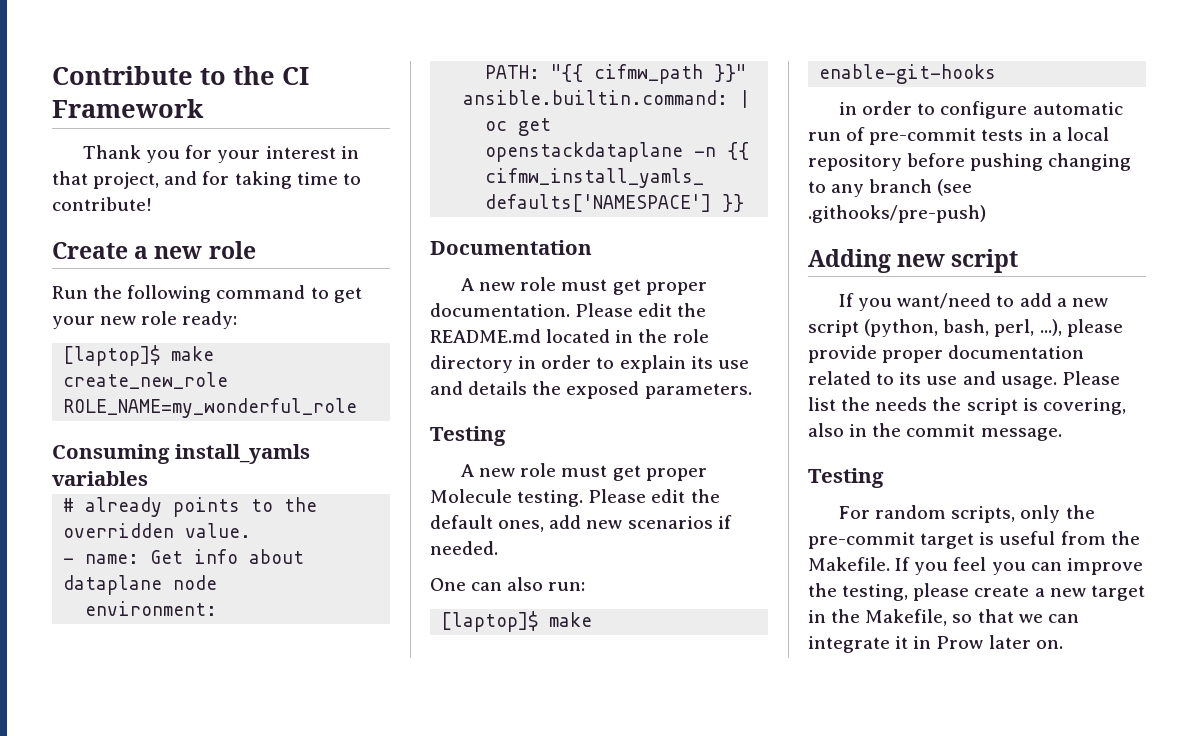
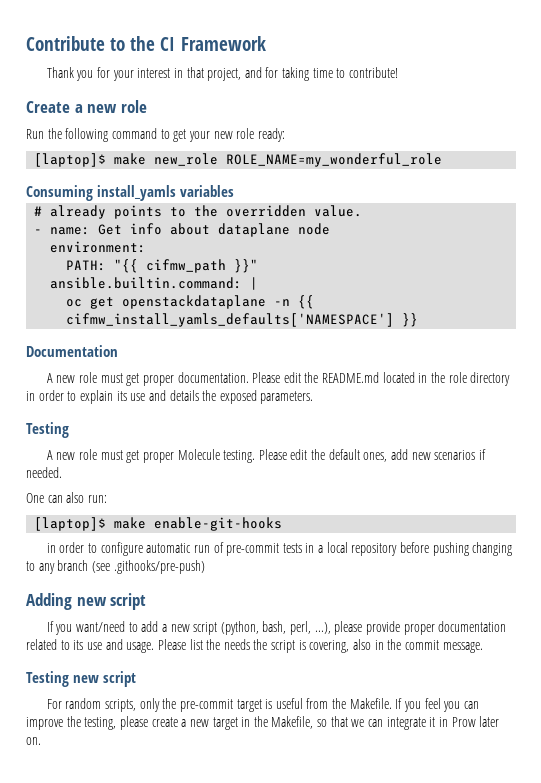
- [laptop]$ make create_new_role ROLE_NAME=my_wonderful_role
+ [laptop]$ make new_role ROLE_NAME=my_wonderful_role
  Please list the needs the script is covering, also in the commit message.
- Testing
+ Testing new script

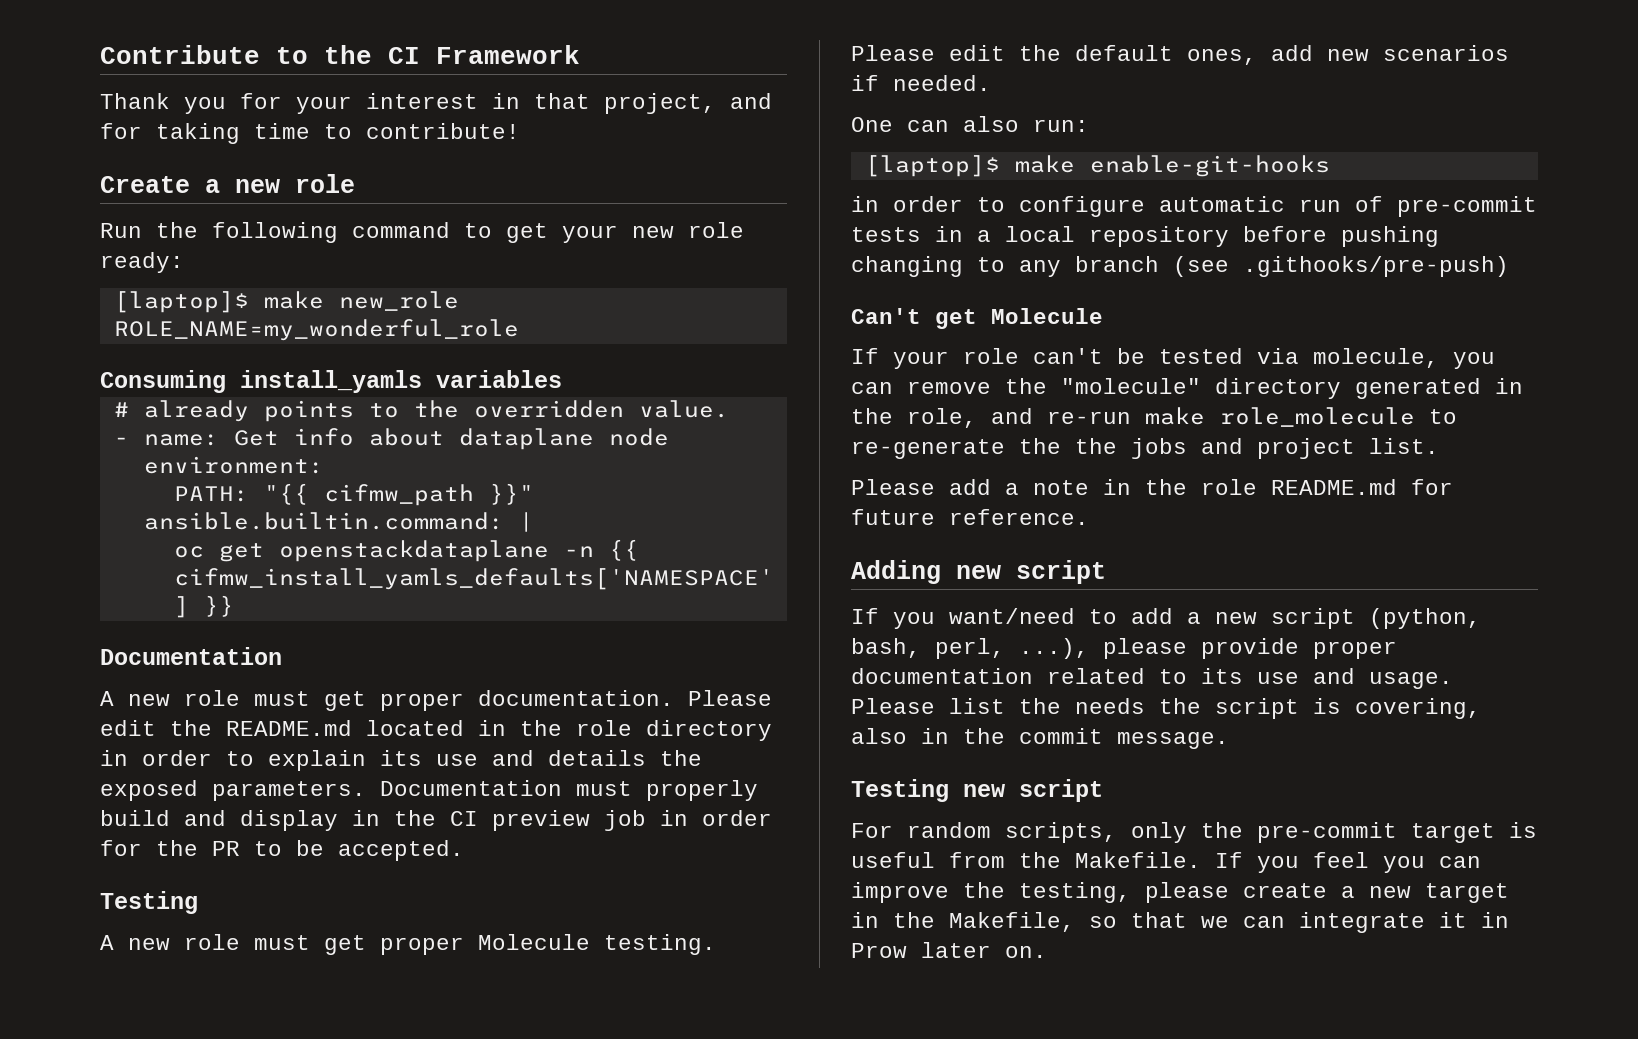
+ Documentation must properly build and display in the CI preview job in order for the PR to be accepted.
+ Can't get Molecule
+ If your role can't be tested via molecule, you can remove the "molecule" directory generated in the role, and re-run make role_molecule to re-generate the the jobs and project list.
+ Please add a note in the role README.md for future reference.

